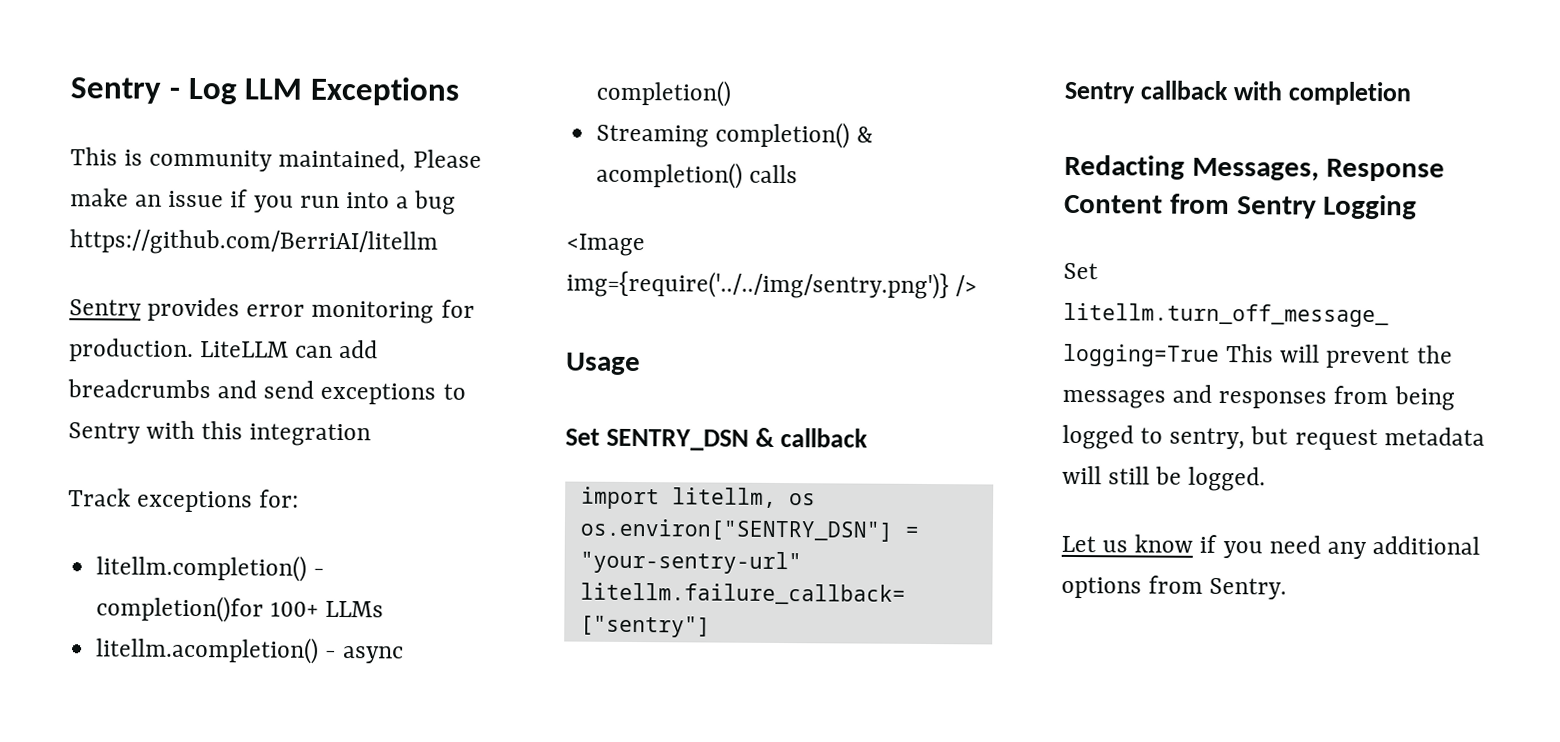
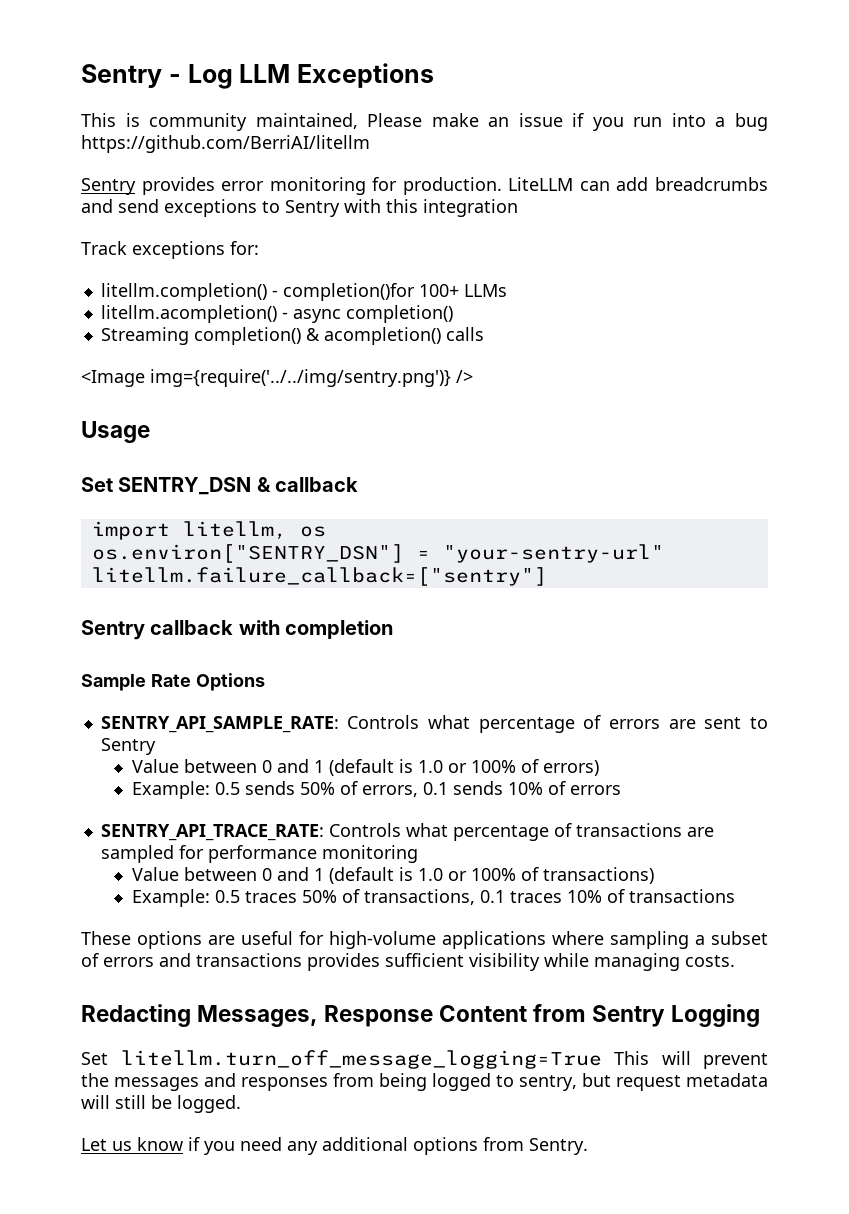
+ Sample Rate Options
+ SENTRY_API_SAMPLE_RATE: Controls what percentage of errors are sent to Sentry
+ Value between 0 and 1 (default is 1.0 or 100% of errors)
+ Example: 0.5 sends 50% of errors, 0.1 sends 10% of errors
+ SENTRY_API_TRACE_RATE: Controls what percentage of transactions are sampled for performance monitoring
+ Value between 0 and 1 (default is 1.0 or 100% of transactions)
+ Example: 0.5 traces 50% of transactions, 0.1 traces 10% of transactions
+ These options are useful for high-volume applications where sampling a subset of errors and transactions provides sufficient visibility while managing costs.

